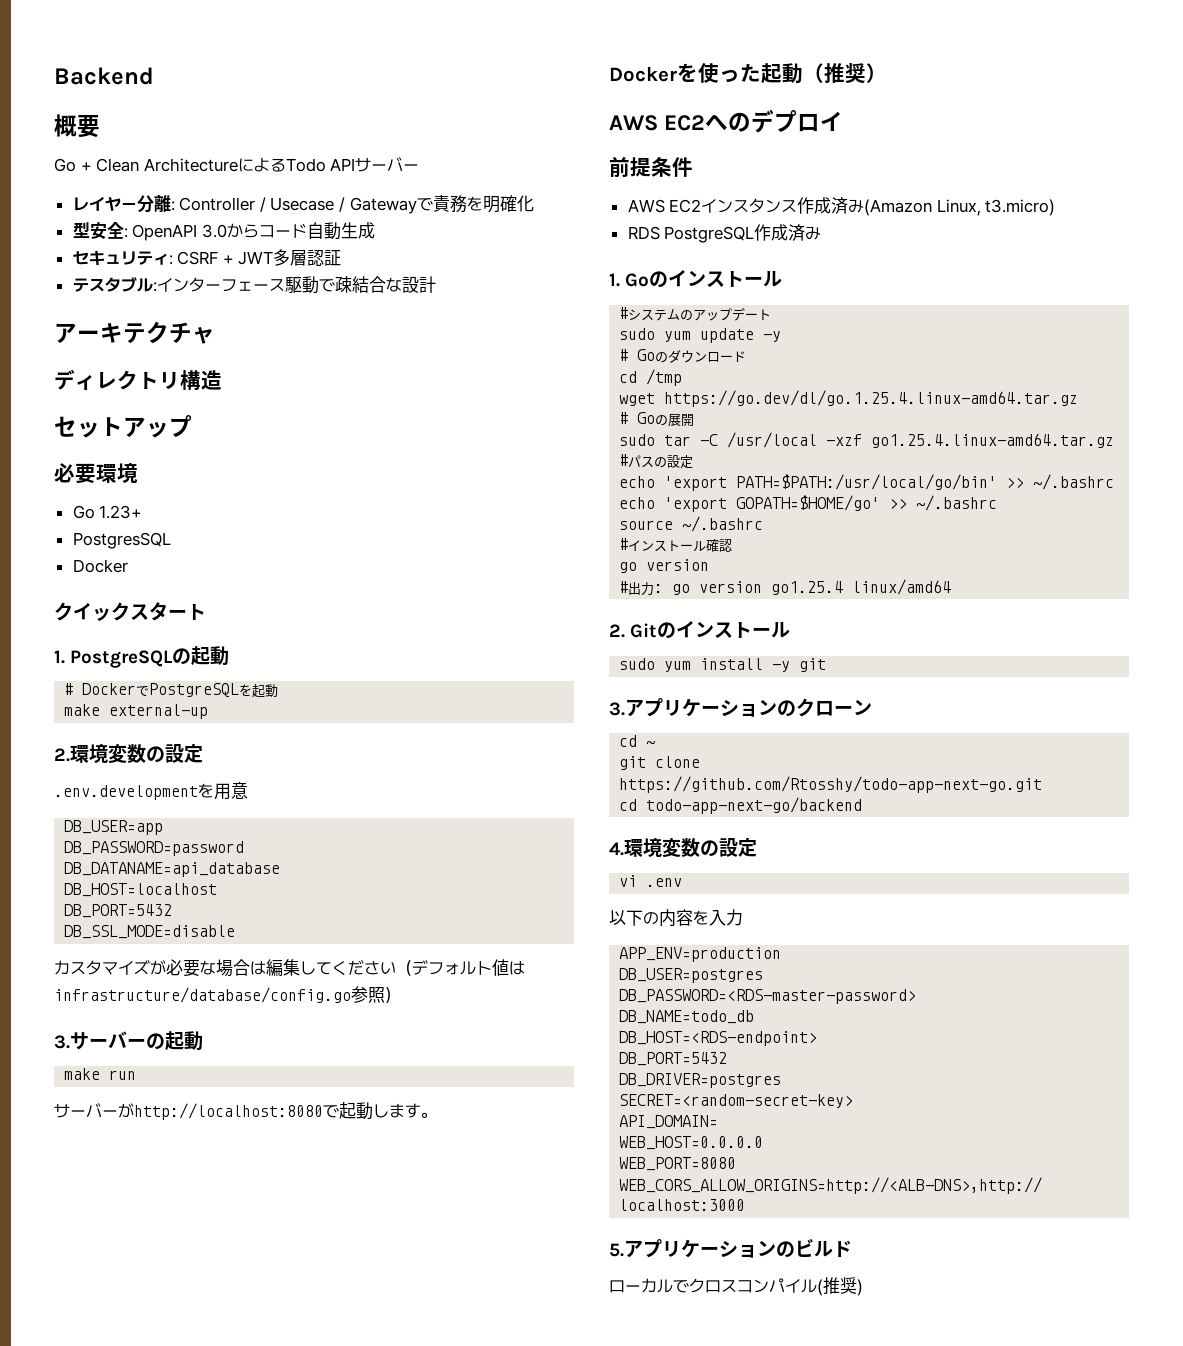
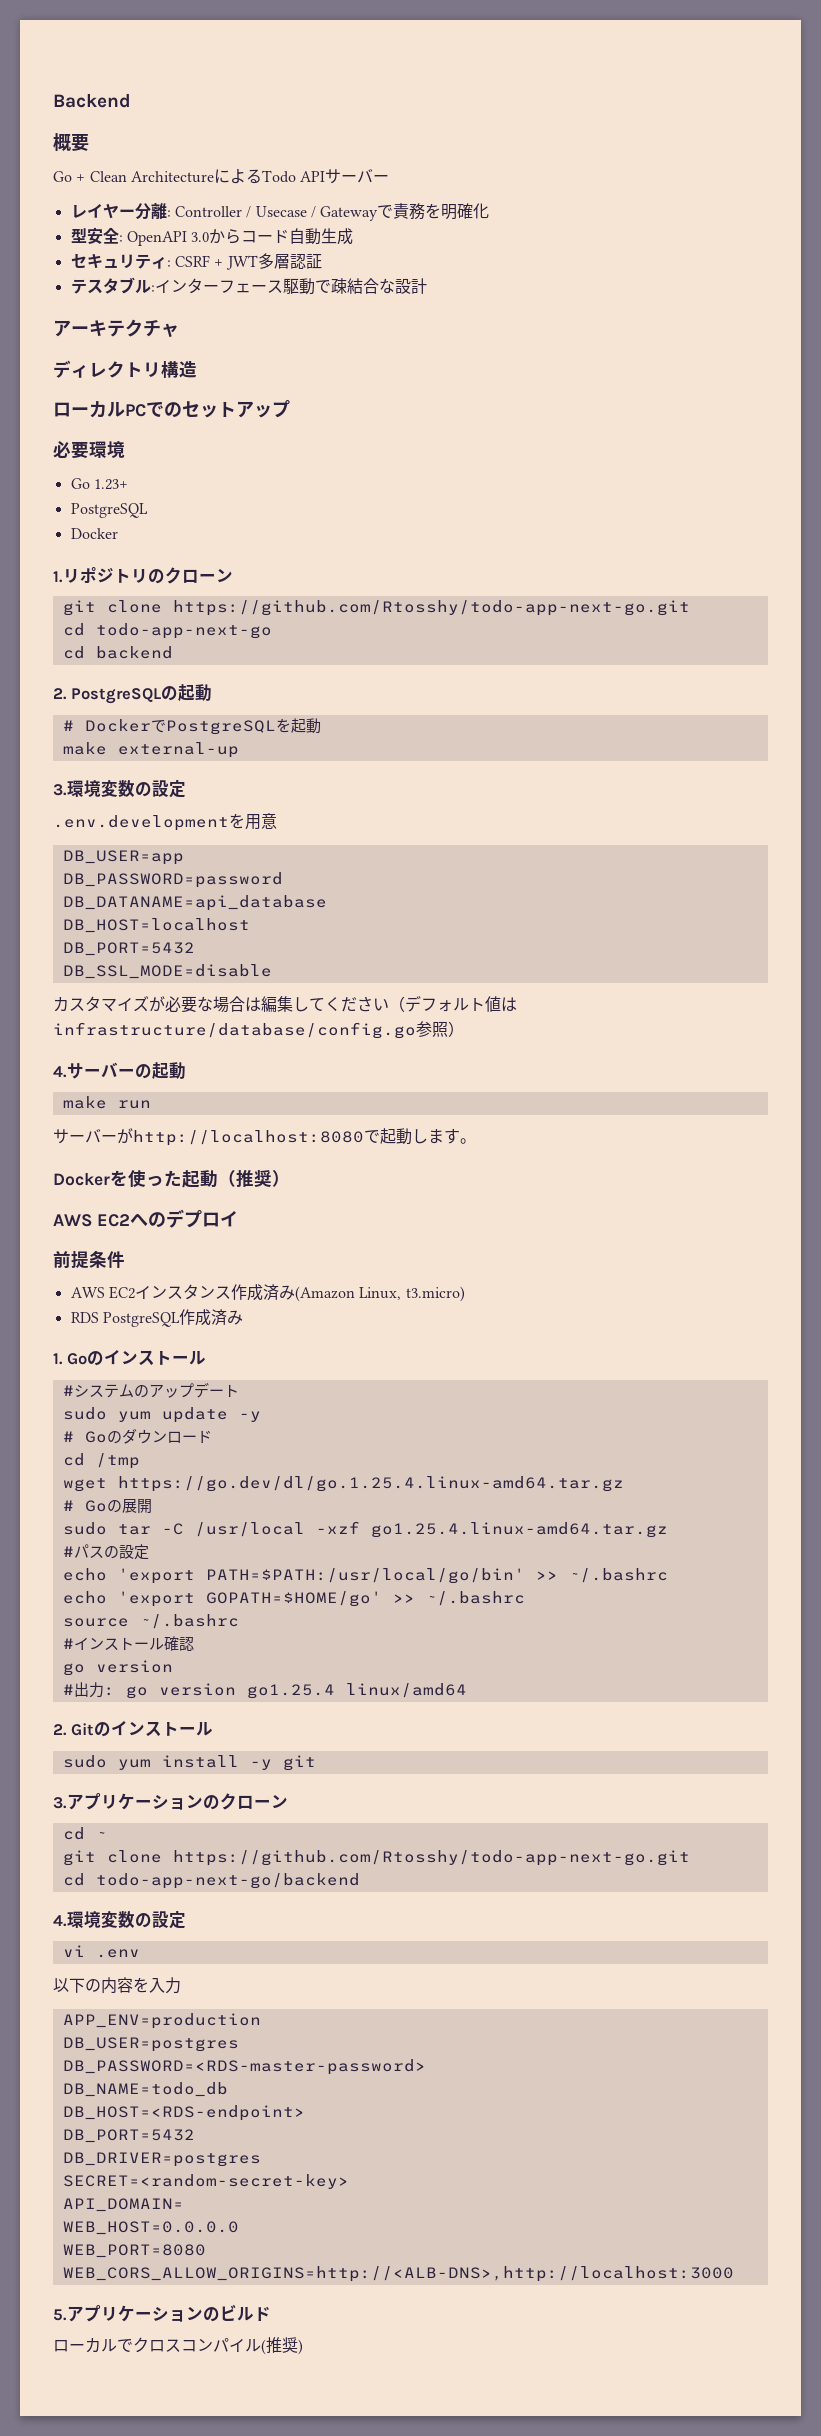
- セットアップ
+ ローカルPCでのセットアップ
  Go 1.23+
- PostgresSQL
+ PostgreSQL
- クイックスタート
- 1. PostgreSQLの起動
+ 1.リポジトリのクローン
+ git clone https://github.com/Rtosshy/todo-app-next-go.git
+ cd todo-app-next-go
+ cd backend
+ 2. PostgreSQLの起動
- 2.環境変数の設定
+ 3.環境変数の設定
- 3.サーバーの起動
+ 4.サーバーの起動

